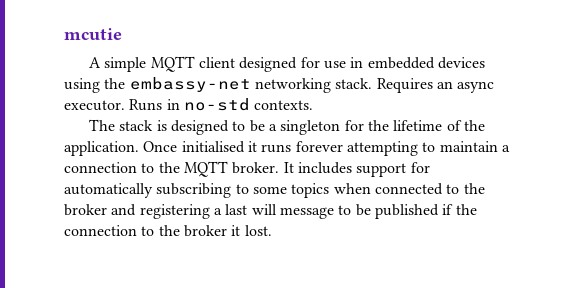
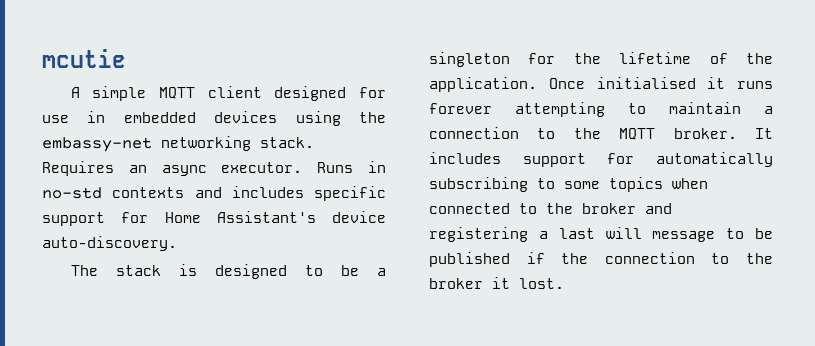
- Runs in no-std contexts.
+ Runs in no-std contexts and includes specific support for Home Assistant's device auto-discovery.

